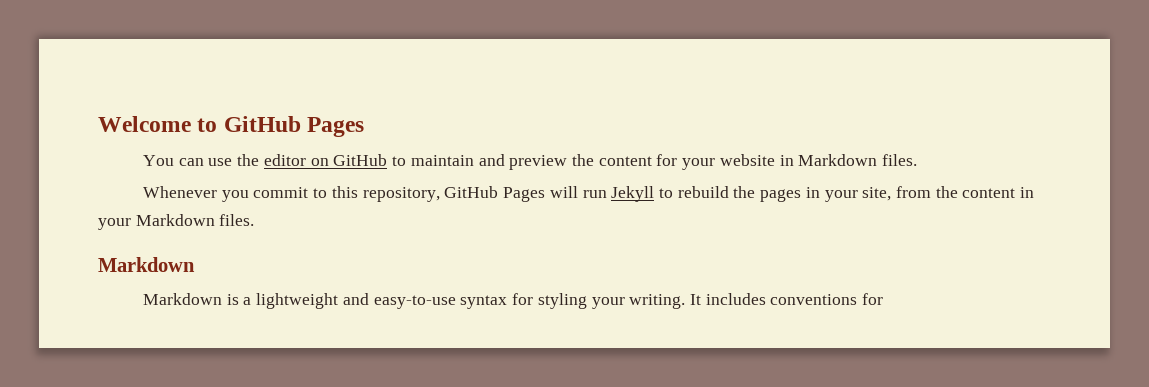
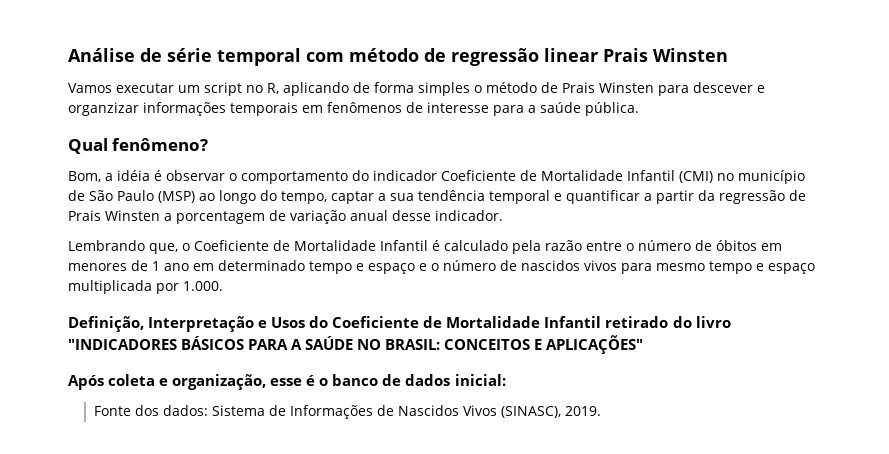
- Welcome to GitHub Pages
- You can use the editor on GitHub to maintain and preview the content for your website in Markdown files.
- Whenever you commit to this repository, GitHub Pages will run Jekyll to rebuild the pages in your site, from the content in your Markdown files.
- Markdown
- Markdown is a lightweight and easy-to-use syntax for styling your writing. It includes conventions for
+ Análise de série temporal com método de regressão linear Prais Winsten
+ Vamos executar um script no R, aplicando de forma simples o método de Prais Winsten para descever e organzizar informações temporais em fenômenos de interesse para a saúde pública.
+ Qual fenômeno?
+ Bom, a idéia é observar o comportamento do indicador Coeficiente de Mortalidade Infantil (CMI) no município de São Paulo (MSP) ao longo do tempo, captar a sua tendência temporal e quantificar a partir da regressão de Prais Winsten a porcentagem de variação anual desse indicador.
+ Lembrando que, o Coeficiente de Mortalidade Infantil é calculado pela razão entre o número de óbitos em menores de 1 ano em determinado tempo e espaço e o número de nascidos vivos para mesmo tempo e espaço multiplicada por 1.000.
+ Definição, Interpretação e Usos do Coeficiente de Mortalidade Infantil retirado do livro "INDICADORES BÁSICOS PARA A SAÚDE NO BRASIL: CONCEITOS E APLICAÇÕES"
+ Após coleta e organização, esse é o banco de dados inicial:
+ Fonte dos dados: Sistema de Informações de Nascidos Vivos (SINASC), 2019.

